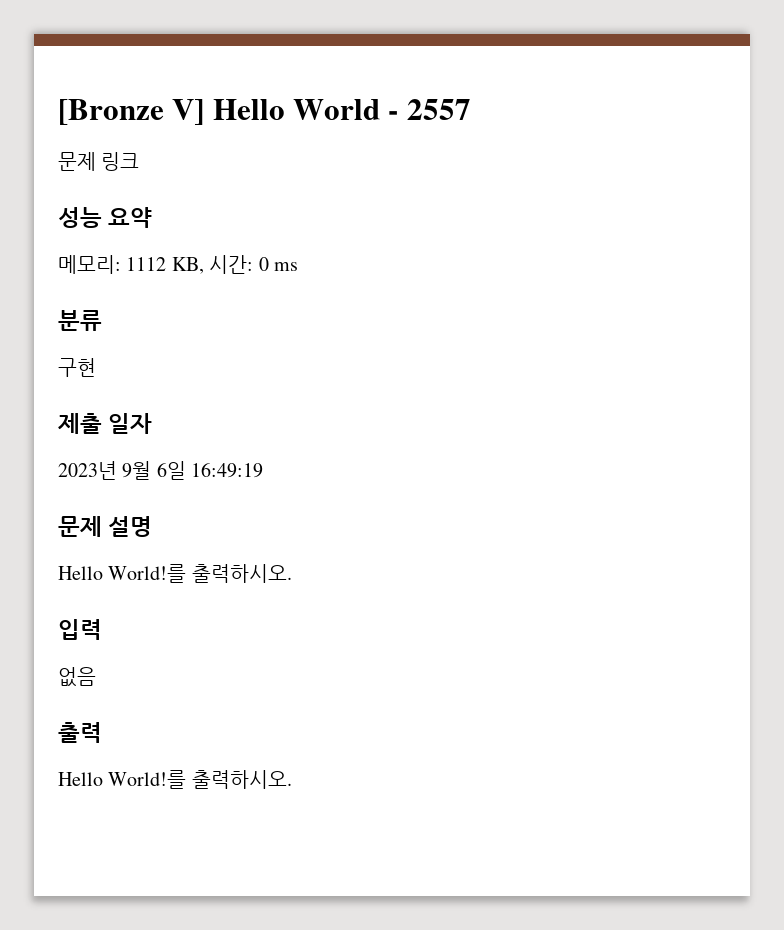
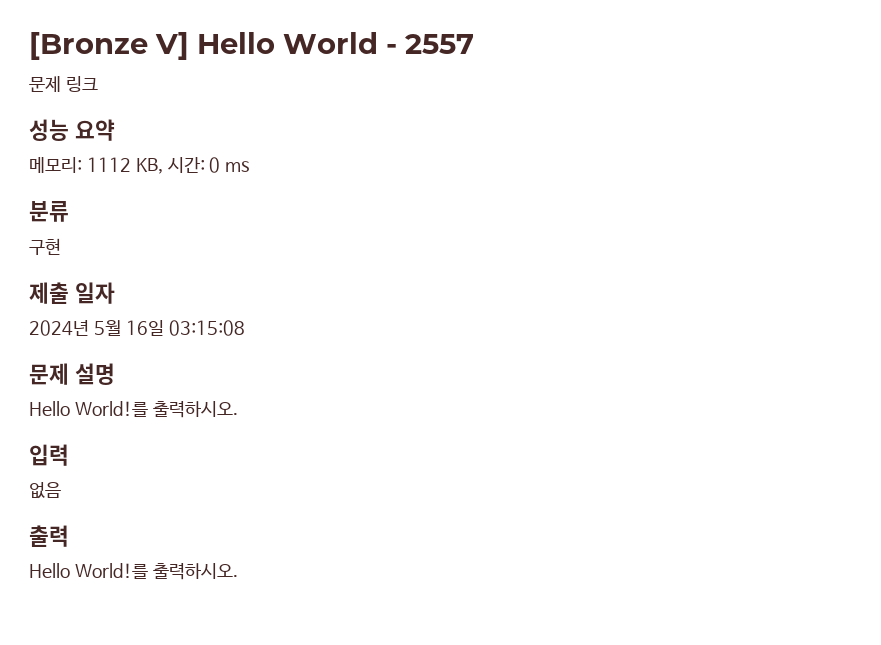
- 2023년 9월 6일 16:49:19
+ 2024년 5월 16일 03:15:08

